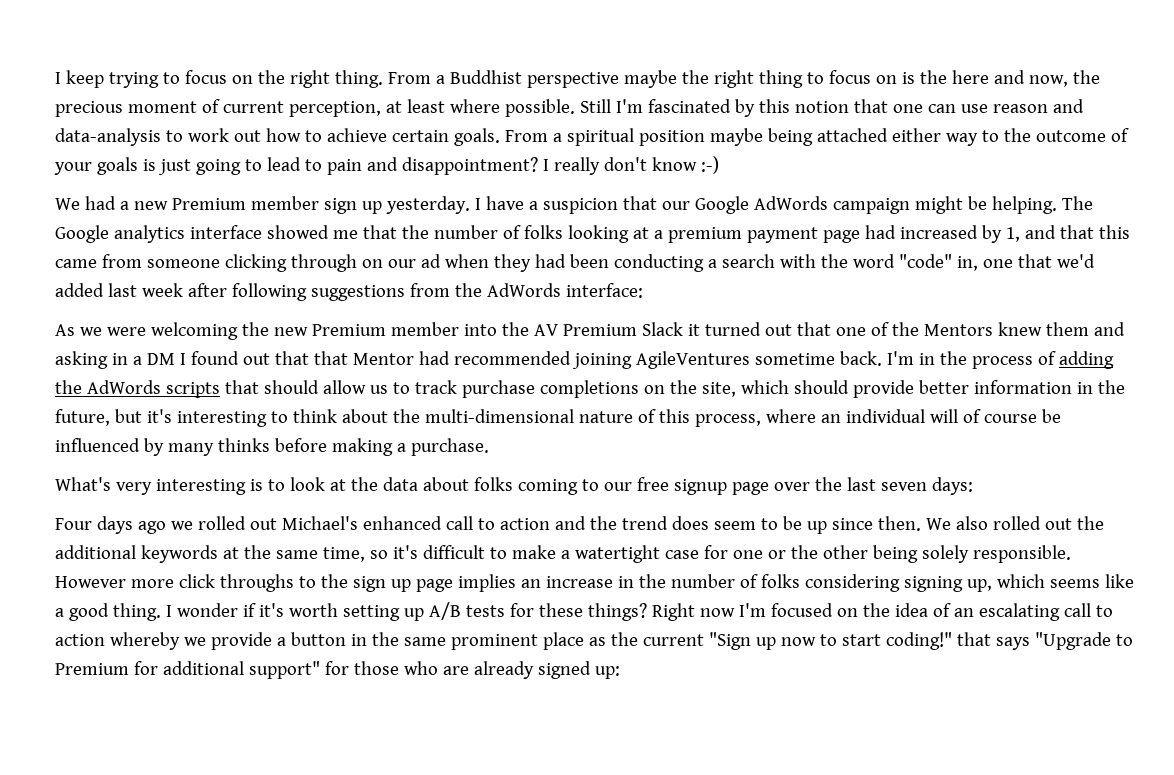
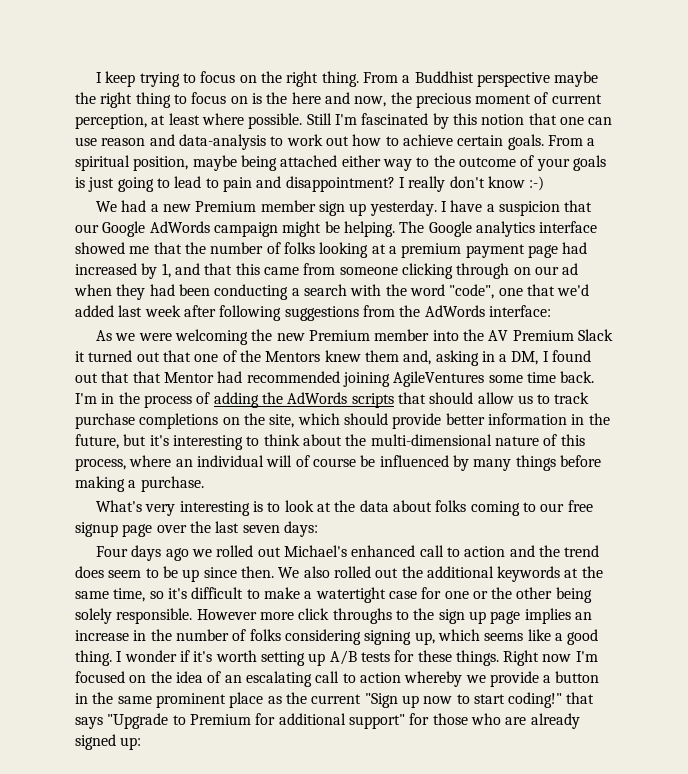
- From a spiritual position maybe being attached either way to the outcome of your goals is just going to lead to pain and disappointment?
+ From a spiritual position, maybe being attached either way to the outcome of your goals is just going to lead to pain and disappointment?
- The Google analytics interface showed me that the number of folks looking at a premium payment page had increased by 1, and that this came from someone clicking through on our ad when they had been conducting a search with the word "code" in, one that we'd added last week after following suggestions from the AdWords interface:
+ The Google analytics interface showed me that the number of folks looking at a premium payment page had increased by 1, and that this came from someone clicking through on our ad when they had been conducting a search with the word "code", one that we'd added last week after following suggestions from the AdWords interface:
- As we were welcoming the new Premium member into the AV Premium Slack it turned out that one of the Mentors knew them and asking in a DM I found out that that Mentor had recommended joining AgileVentures sometime back.
+ As we were welcoming the new Premium member into the AV Premium Slack it turned out that one of the Mentors knew them and, asking in a DM, I found out that that Mentor had recommended joining AgileVentures some time back.
- I'm in the process of adding the AdWords scripts that should allow us to track purchase completions on the site, which should provide better information in the future, but it's interesting to think about the multi-dimensional nature of this process, where an individual will of course be influenced by many thinks before making a purchase.
+ I'm in the process of adding the AdWords scripts that should allow us to track purchase completions on the site, which should provide better information in the future, but it's interesting to think about the multi-dimensional nature of this process, where an individual will of course be influenced by many things before making a purchase.
- I wonder if it's worth setting up A/B tests for these things?
+ I wonder if it's worth setting up A/B tests for these things.

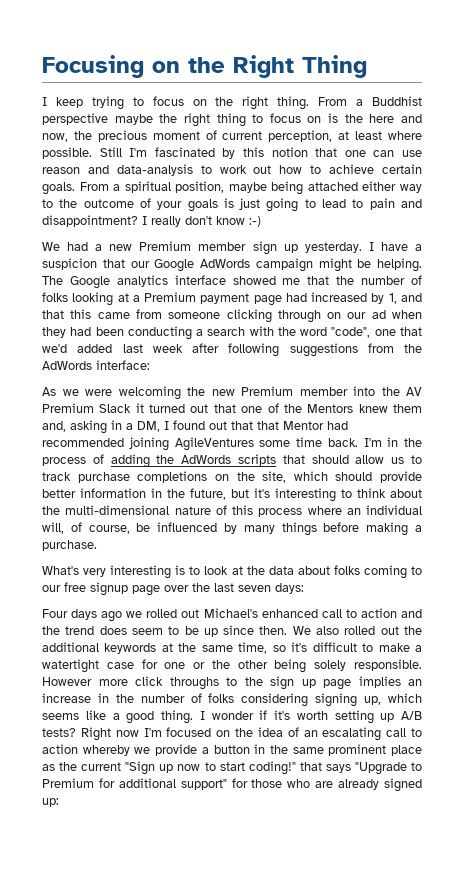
+ Focusing on the Right Thing
- The Google analytics interface showed me that the number of folks looking at a premium payment page had increased by 1, and that this came from someone clicking through on our ad when they had been conducting a search with the word "code", one that we'd added last week after following suggestions from the AdWords interface:
+ The Google analytics interface showed me that the number of folks looking at a Premium payment page had increased by 1, and that this came from someone clicking through on our ad when they had been conducting a search with the word "code", one that we'd added last week after following suggestions from the AdWords interface:
- I'm in the process of adding the AdWords scripts that should allow us to track purchase completions on the site, which should provide better information in the future, but it's interesting to think about the multi-dimensional nature of this process, where an individual will of course be influenced by many things before making a purchase.
+ I'm in the process of adding the AdWords scripts that should allow us to track purchase completions on the site, which should provide better information in the future, but it's interesting to think about the multi-dimensional nature of this process where an individual will, of course, be influenced by many things before making a purchase.
- I wonder if it's worth setting up A/B tests for these things.
+ I wonder if it's worth setting up A/B tests?

